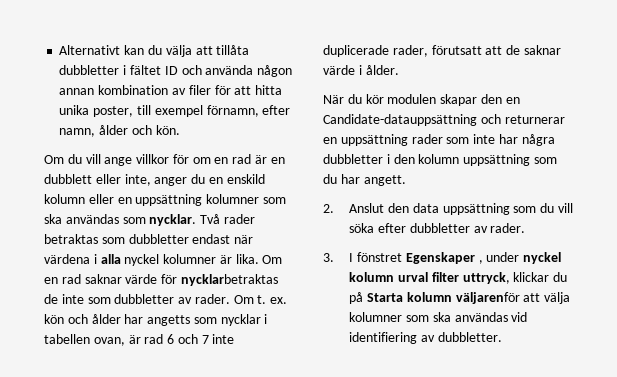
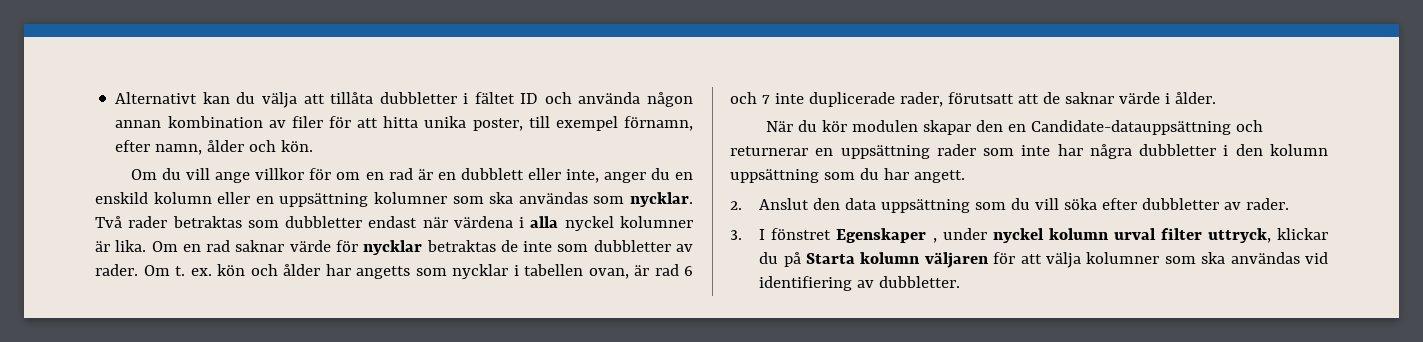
- Om en rad saknar värde för nycklarbetraktas de inte som dubbletter av rader.
+ Om en rad saknar värde för nycklar betraktas de inte som dubbletter av rader.
- 3. I fönstret Egenskaper , under nyckel kolumn urval filter uttryck, klickar du på Starta kolumn väljarenför att välja kolumner som ska användas vid identifiering av dubbletter.
+ 3. I fönstret Egenskaper , under nyckel kolumn urval filter uttryck, klickar du på Starta kolumn väljaren för att välja kolumner som ska användas vid identifiering av dubbletter.

